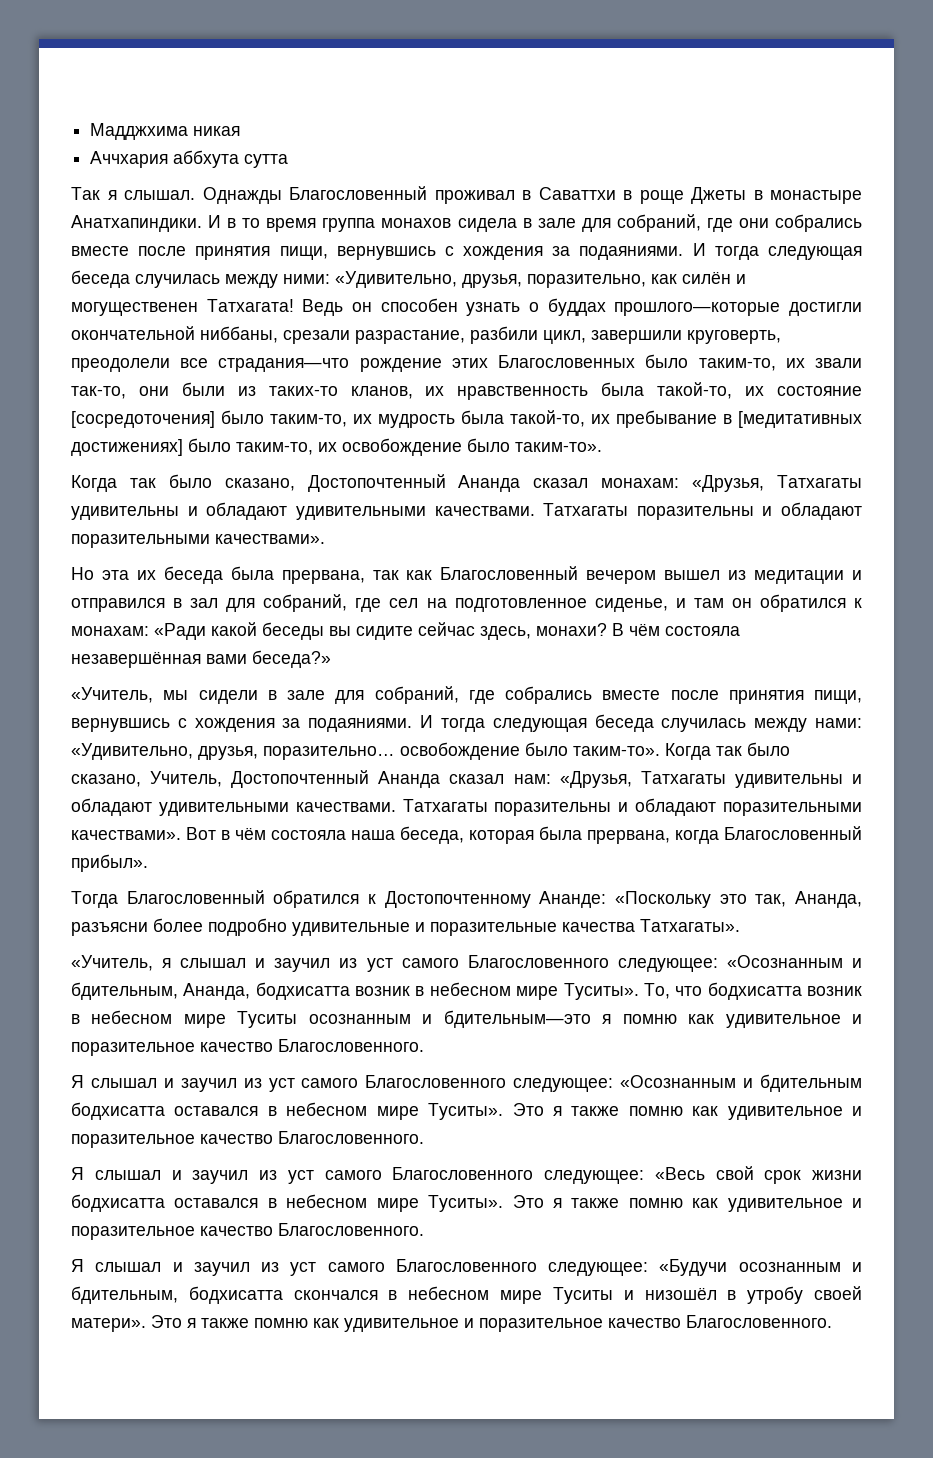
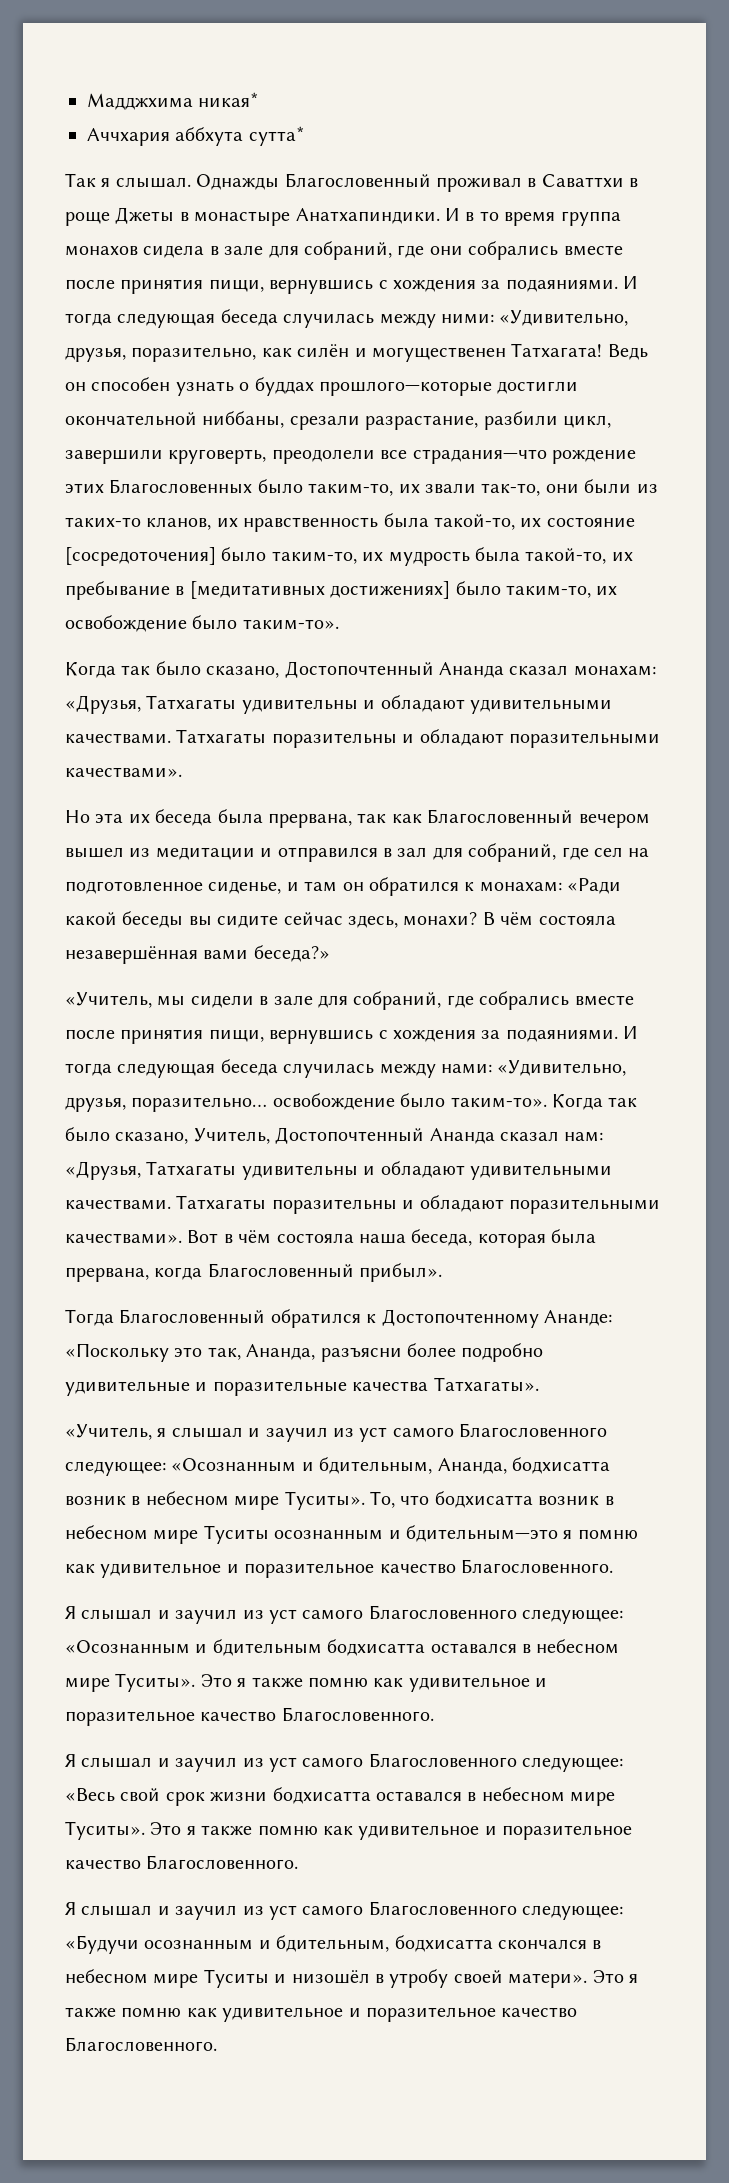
- Мадджхима никая
+ Мадджхима никая*
- Аччхария аббхута сутта
+ Аччхария аббхута сутта*

